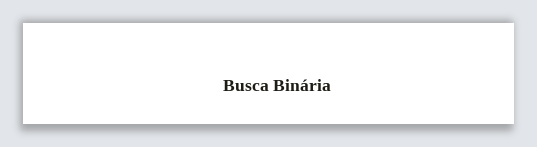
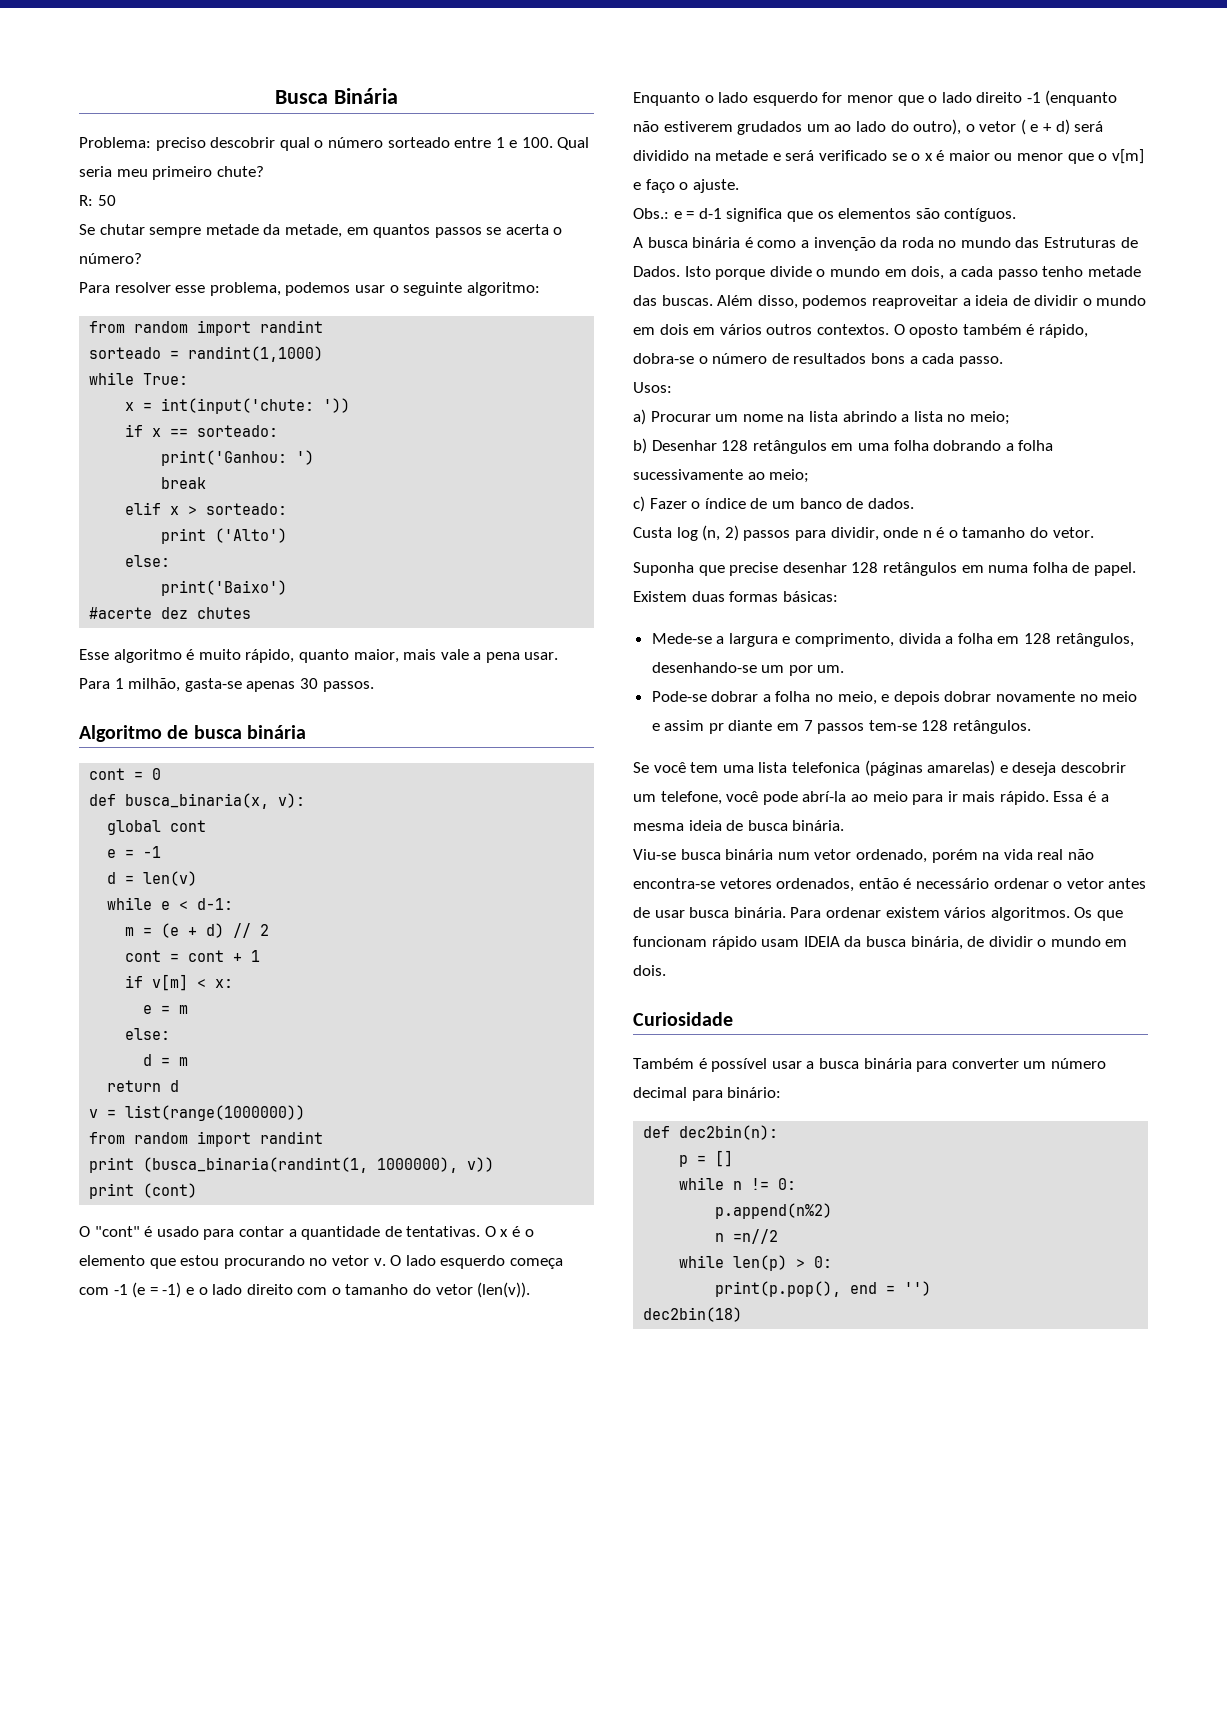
+ Problema: preciso descobrir qual o número sorteado entre 1 e 100. Qual seria meu primeiro chute?
+ R: 50
+ Se chutar sempre metade da metade, em quantos passos se acerta o número?
+ Para resolver esse problema, podemos usar o seguinte algoritmo:
+ from random import randint
+ sorteado = randint(1,1000)
+ while True:
+ x = int(input('chute: '))
+ if x == sorteado:
+ print('Ganhou: ')
+ break
+ elif x > sorteado:
+ print ('Alto')
+ else:
+ print('Baixo')
+ #acerte dez chutes
+ Esse algoritmo é muito rápido, quanto maior, mais vale a pena usar. Para 1 milhão, gasta-se apenas 30 passos.
+ Algoritmo de busca binária
+ cont = 0
+ def busca_binaria(x, v):
+ global cont
+ e = -1
+ d = len(v)
+ while e < d-1:
+ m = (e + d) // 2
+ cont = cont + 1
+ if v[m] < x:
+ e = m
+ else:
+ d = m
+ return d
+ v = list(range(1000000))
+ from random import randint
+ print (busca_binaria(randint(1, 1000000), v))
+ print (cont)
+ O "cont" é usado para contar a quantidade de tentativas. O x é o elemento que estou procurando no vetor v. O lado esquerdo começa com -1 (e = -1) e o lado direito com o tamanho do vetor (len(v)). Enquanto o lado esquerdo for menor que o lado direito -1 (enquanto não estiverem grudados um ao lado do outro), o vetor ( e + d) será dividido na metade e será verificado se o x é maior ou menor que o v[m] e faço o ajuste.
+ Obs.: e = d-1 significa que os elementos são contíguos.
+ A busca binária é como a invenção da roda no mundo das Estruturas de Dados. Isto porque divide o mundo em dois, a cada passo tenho metade das buscas. Além disso, podemos reaproveitar a ideia de dividir o mundo em dois em vários outros contextos. O oposto também é rápido, dobra-se o número de resultados bons a cada passo.
+ Usos:
+ a) Procurar um nome na lista abrindo a lista no meio;
+ b) Desenhar 128 retângulos em uma folha dobrando a folha sucessivamente ao meio;
+ c) Fazer o índice de um banco de dados.
+ Custa log (n, 2) passos para dividir, onde n é o tamanho do vetor.
+ Suponha que precise desenhar 128 retângulos em numa folha de papel. Existem duas formas básicas:
+ Mede-se a largura e comprimento, divida a folha em 128 retângulos, desenhando-se um por um.
+ Pode-se dobrar a folha no meio, e depois dobrar novamente no meio e assim pr diante em 7 passos tem-se 128 retângulos.
+ Se você tem uma lista telefonica (páginas amarelas) e deseja descobrir um telefone, você pode abrí-la ao meio para ir mais rápido. Essa é a mesma ideia de busca binária.
+ Viu-se busca binária num vetor ordenado, porém na vida real não encontra-se vetores ordenados, então é necessário ordenar o vetor antes de usar busca binária. Para ordenar existem vários algoritmos. Os que funcionam rápido usam IDEIA da busca binária, de dividir o mundo em dois.
+ Curiosidade
+ Também é possível usar a busca binária para converter um número decimal para binário:
+ def dec2bin(n):
+ p = []
+ while n != 0:
+ p.append(n%2)
+ n =n//2
+ while len(p) > 0:
+ print(p.pop(), end = '')
+ dec2bin(18)

